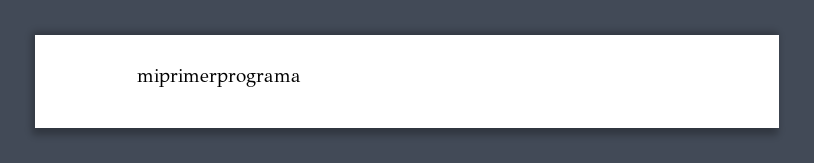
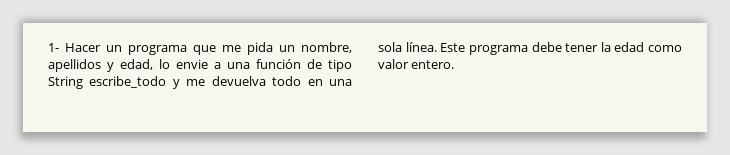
- miprimerprograma
+ 1- Hacer un programa que me pida un nombre, apellidos y edad, lo envie a una función de tipo String escribe_todo y me devuelva todo en una sola línea. Este programa debe tener la edad como valor entero.

